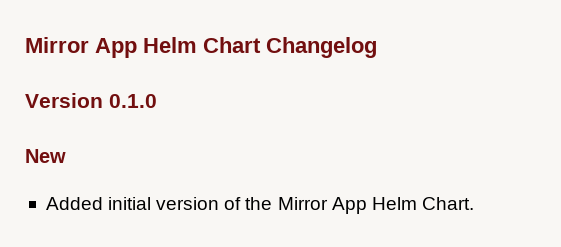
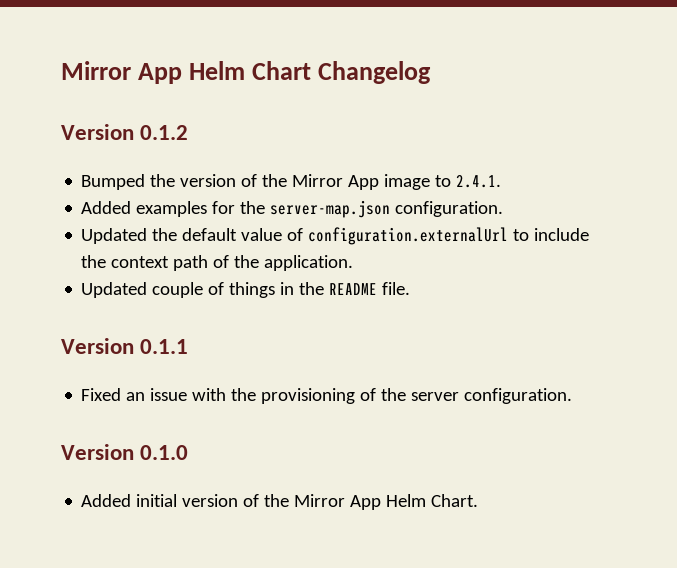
+ Version 0.1.2
+ Bumped the version of the Mirror App image to 2.4.1.
+ Added examples for the server-map.json configuration.
+ Updated the default value of configuration.externalUrl to include the context path of the application.
+ Updated couple of things in the README file.
+ Version 0.1.1
+ Fixed an issue with the provisioning of the server configuration.
- New

